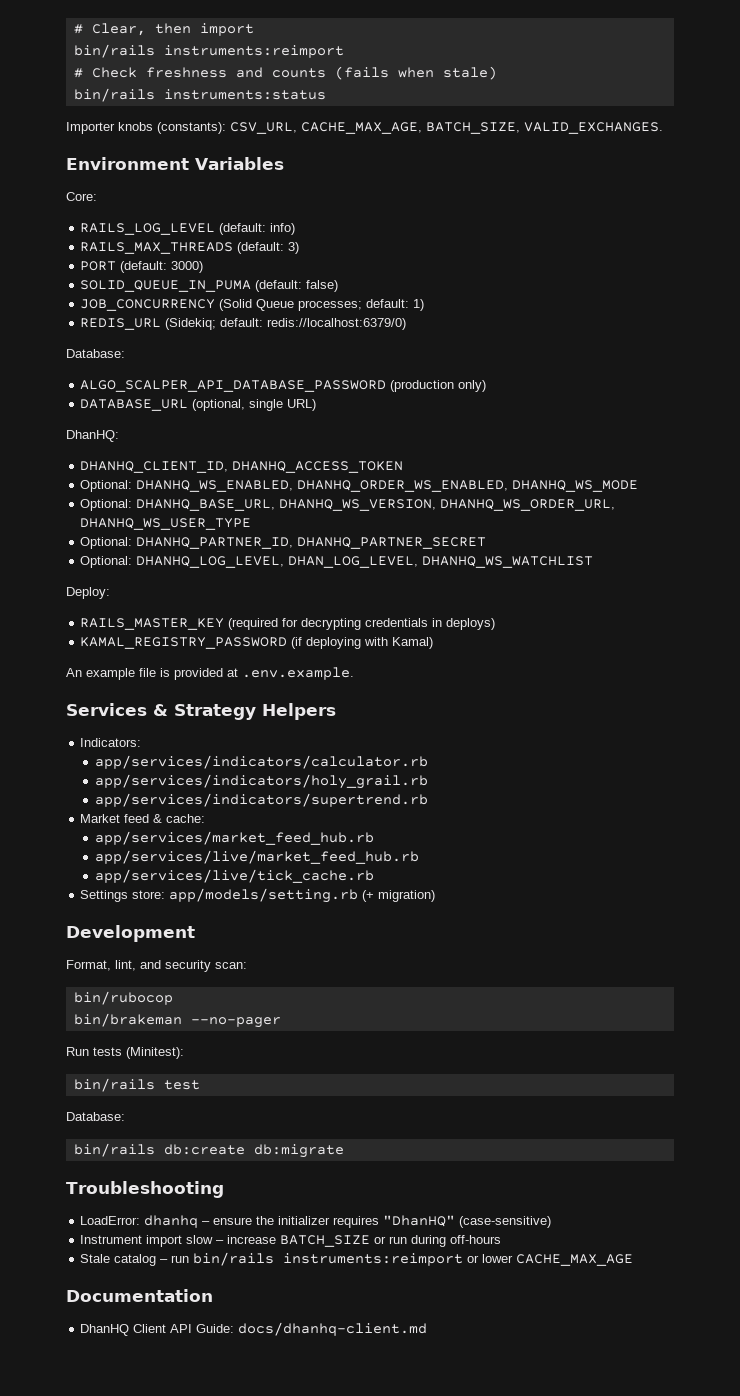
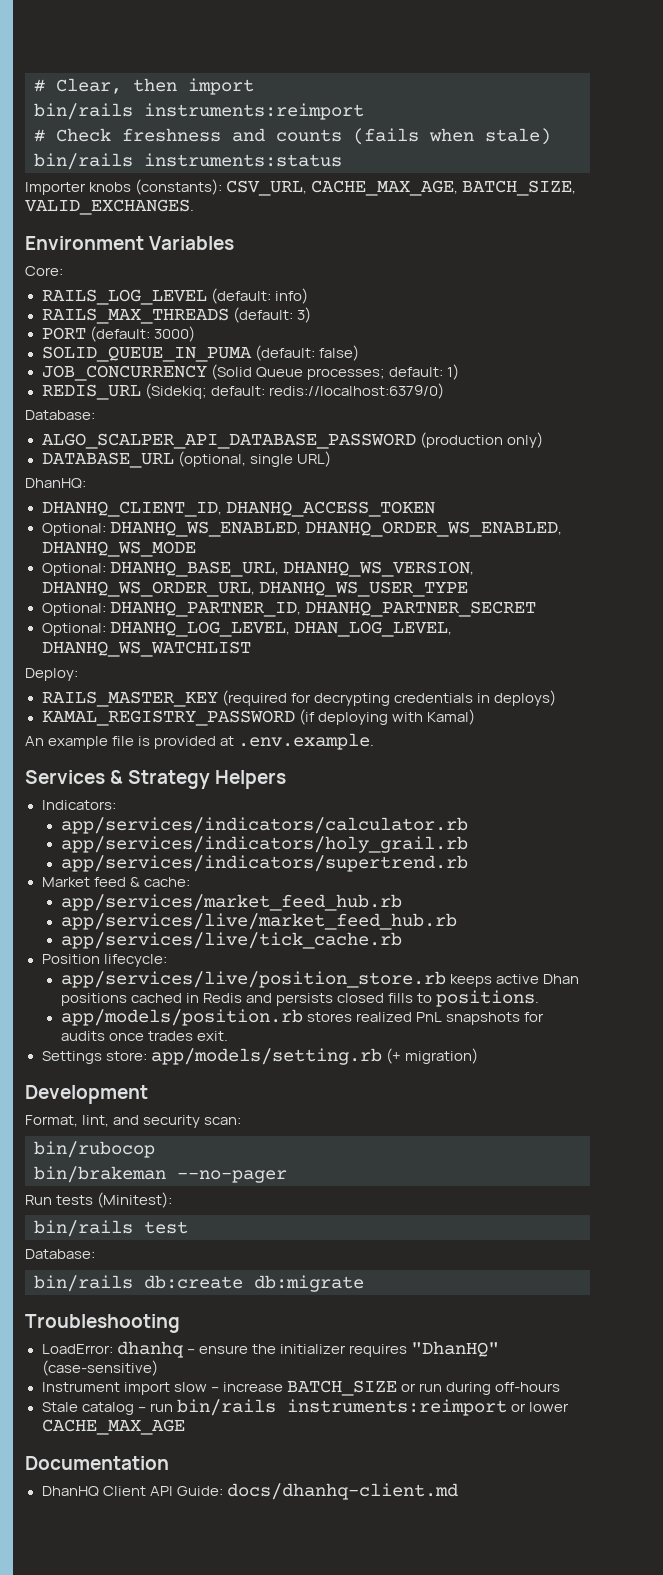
+ Position lifecycle:
+ app/services/live/position_store.rb keeps active Dhan positions cached in Redis and persists closed fills to positions.
+ app/models/position.rb stores realized PnL snapshots for audits once trades exit.

